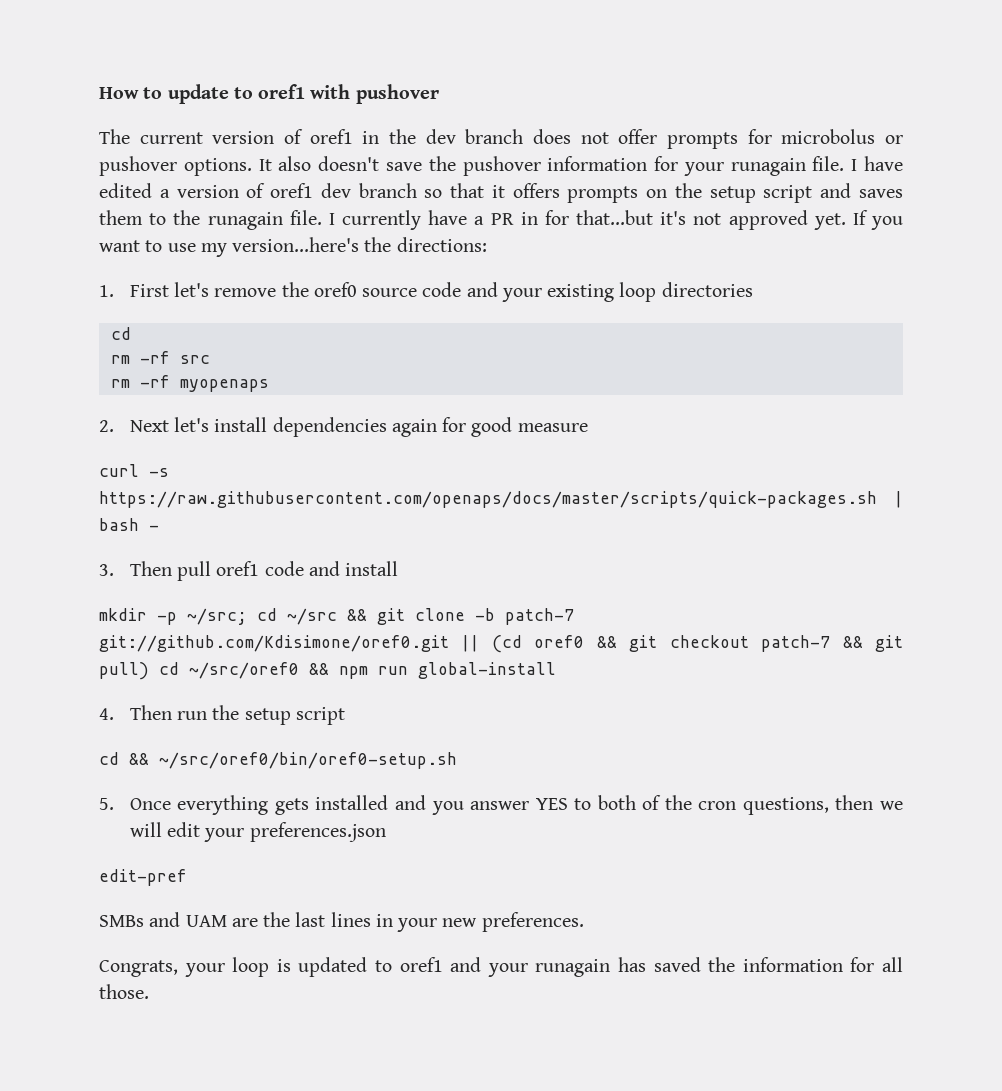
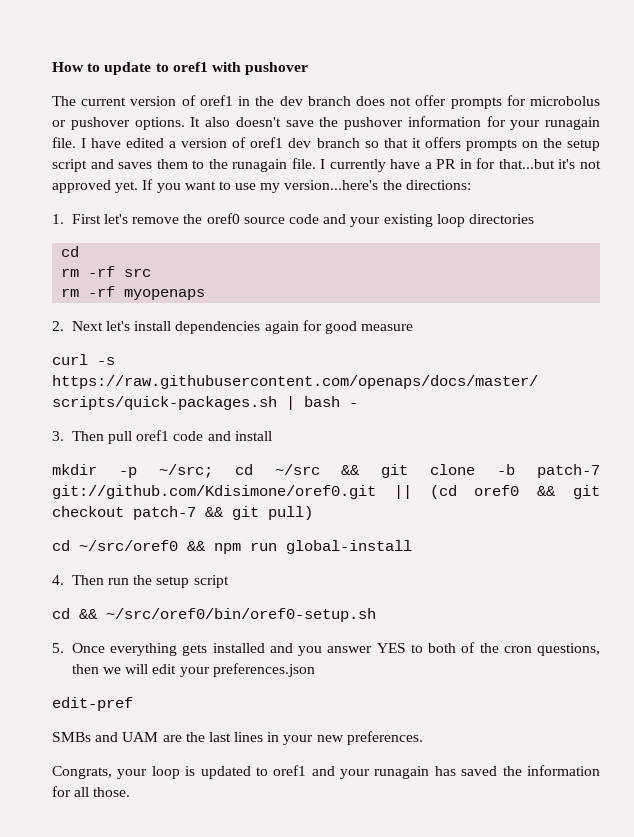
- mkdir -p ~/src; cd ~/src && git clone -b patch-7 git://github.com/Kdisimone/oref0.git || (cd oref0 && git checkout patch-7 && git pull) cd ~/src/oref0 && npm run global-install
+ mkdir -p ~/src; cd ~/src && git clone -b patch-7 git://github.com/Kdisimone/oref0.git || (cd oref0 && git checkout patch-7 && git pull)
+ cd ~/src/oref0 && npm run global-install

